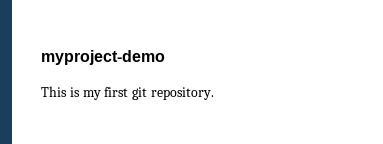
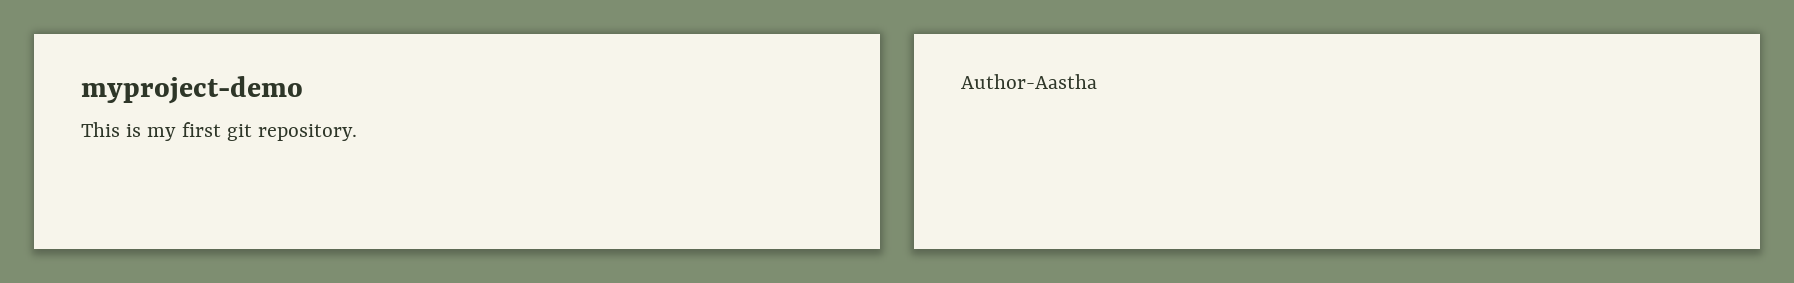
+ Author-Aastha

